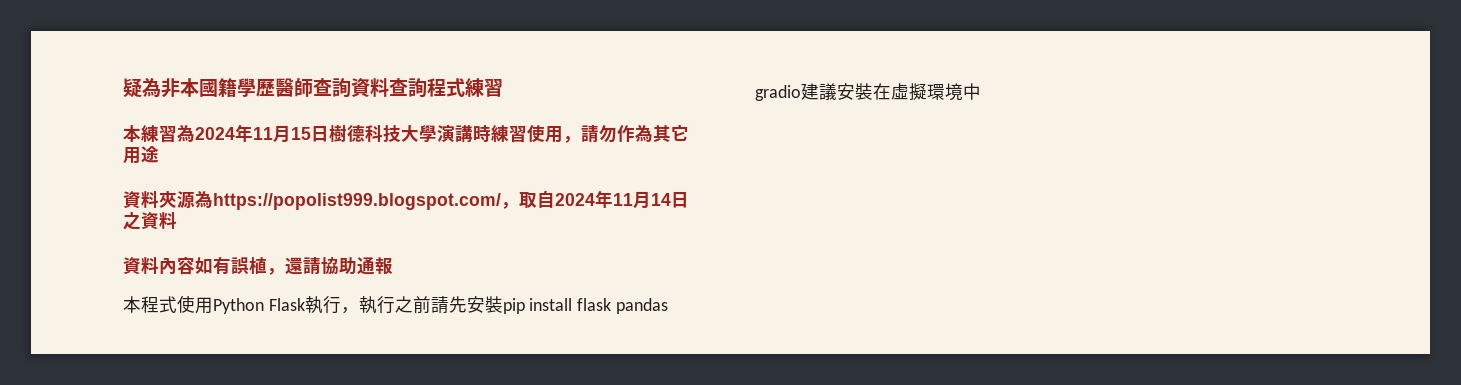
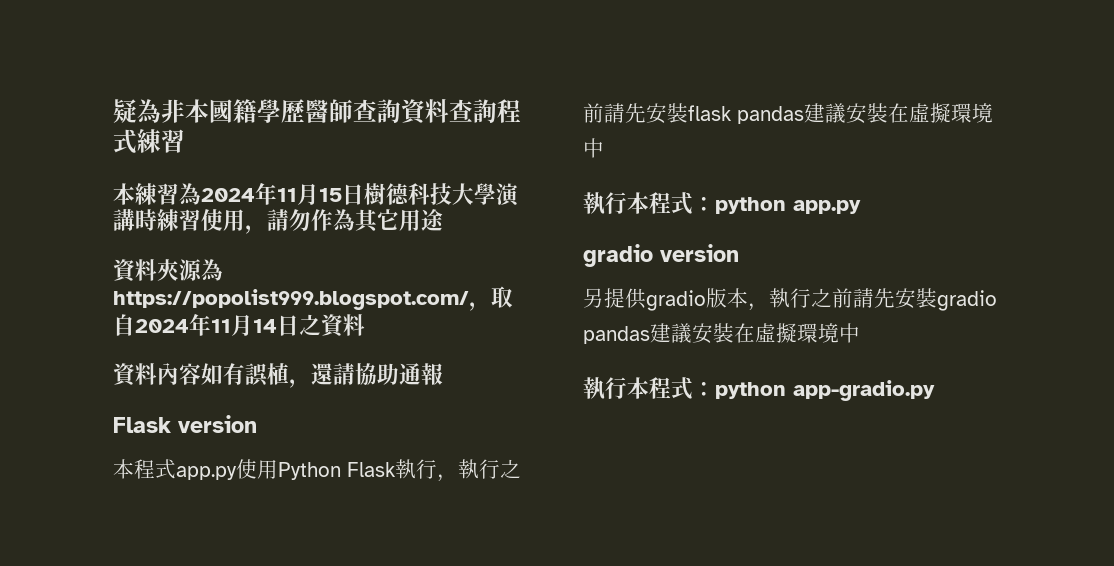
- 本程式使用Python Flask執行，執行之前請先安裝pip install flask pandas gradio建議安裝在虛擬環境中
+ Flask version
+ 本程式app.py使用Python Flask執行，執行之前請先安裝flask pandas建議安裝在虛擬環境中
+ 執行本程式：python app.py
+ gradio version
+ 另提供gradio版本，執行之前請先安裝gradio pandas建議安裝在虛擬環境中
+ 執行本程式：python app-gradio.py

